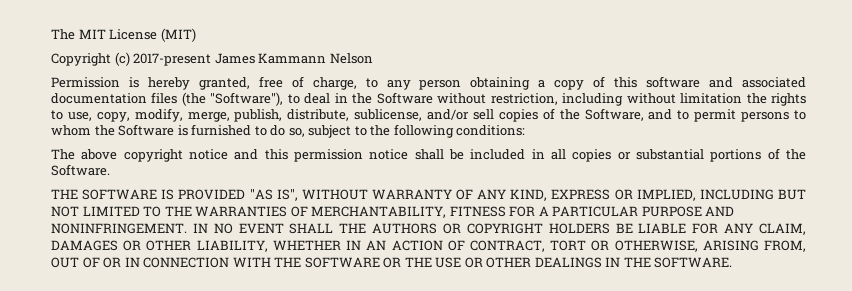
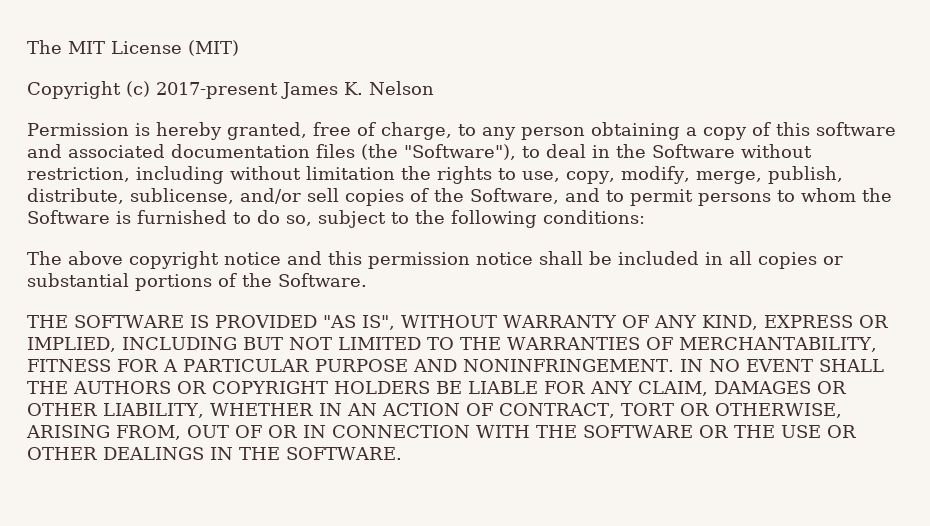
- Copyright (c) 2017-present James Kammann Nelson
+ Copyright (c) 2017-present James K. Nelson

